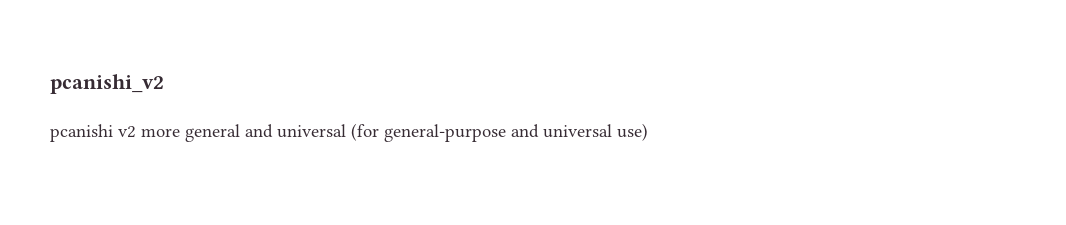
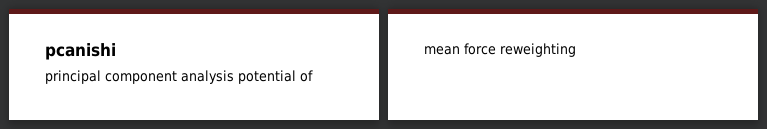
- pcanishi_v2
- pcanishi v2 more general and universal (for general-purpose and universal use)
+ pcanishi
+ principal component analysis potential of mean force reweighting

